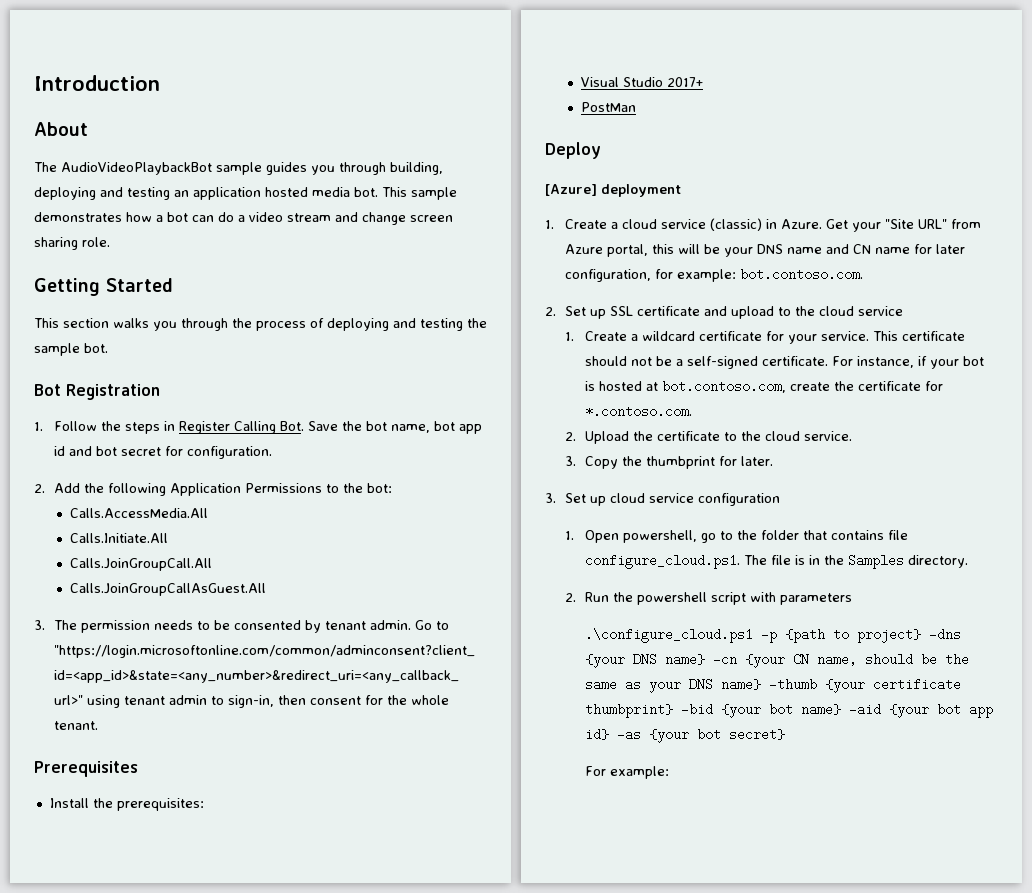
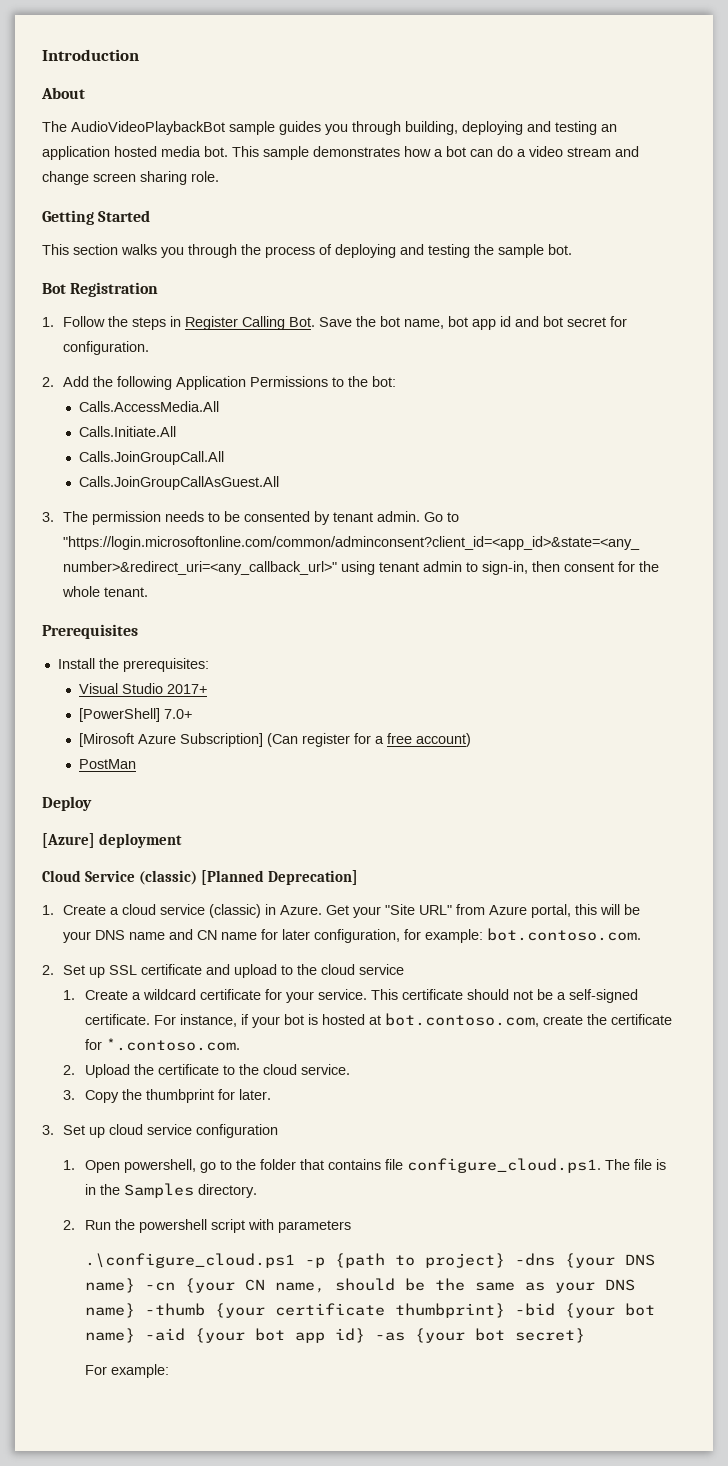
+ [PowerShell] 7.0+
+ [Mirosoft Azure Subscription] (Can register for a free account)
+ Cloud Service (classic) [Planned Deprecation]

